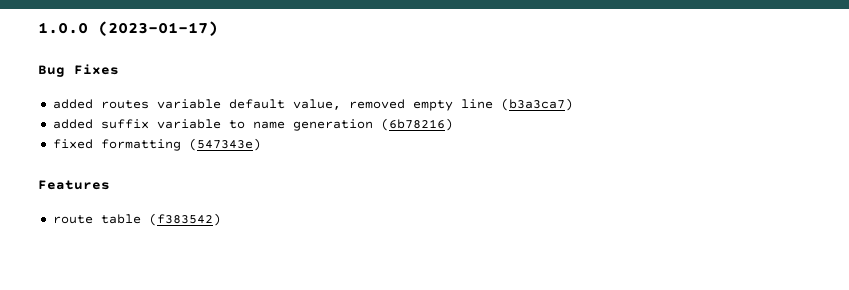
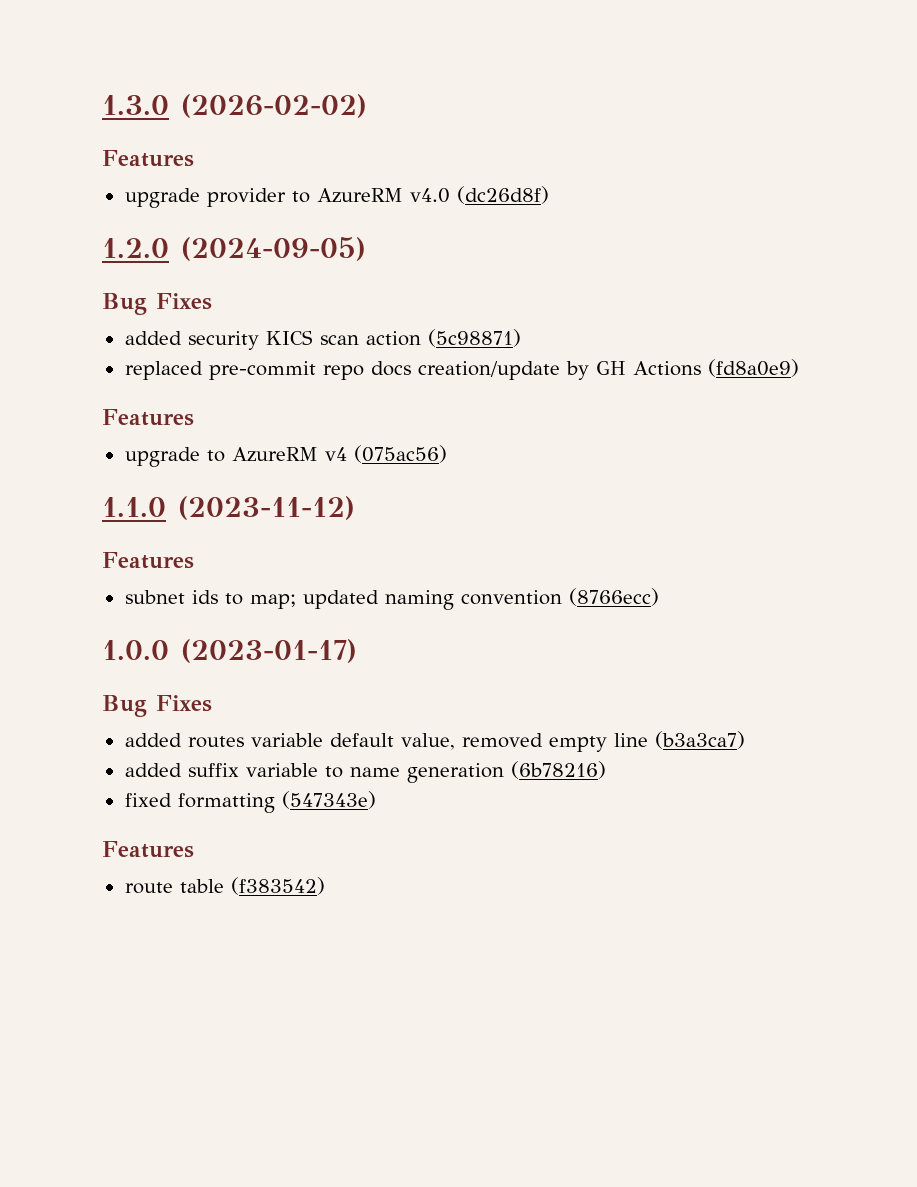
+ 1.3.0 (2026-02-02)
+ Features
+ upgrade provider to AzureRM v4.0 (dc26d8f)
+ 1.2.0 (2024-09-05)
+ Bug Fixes
+ added security KICS scan action (5c98871)
+ replaced pre-commit repo docs creation/update by GH Actions (fd8a0e9)
+ Features
+ upgrade to AzureRM v4 (075ac56)
+ 1.1.0 (2023-11-12)
+ Features
+ subnet ids to map; updated naming convention (8766ecc)

